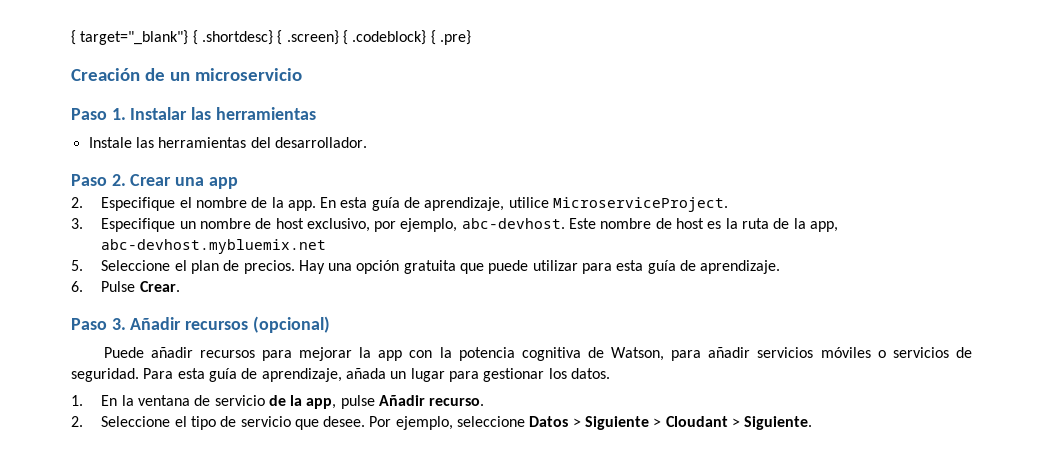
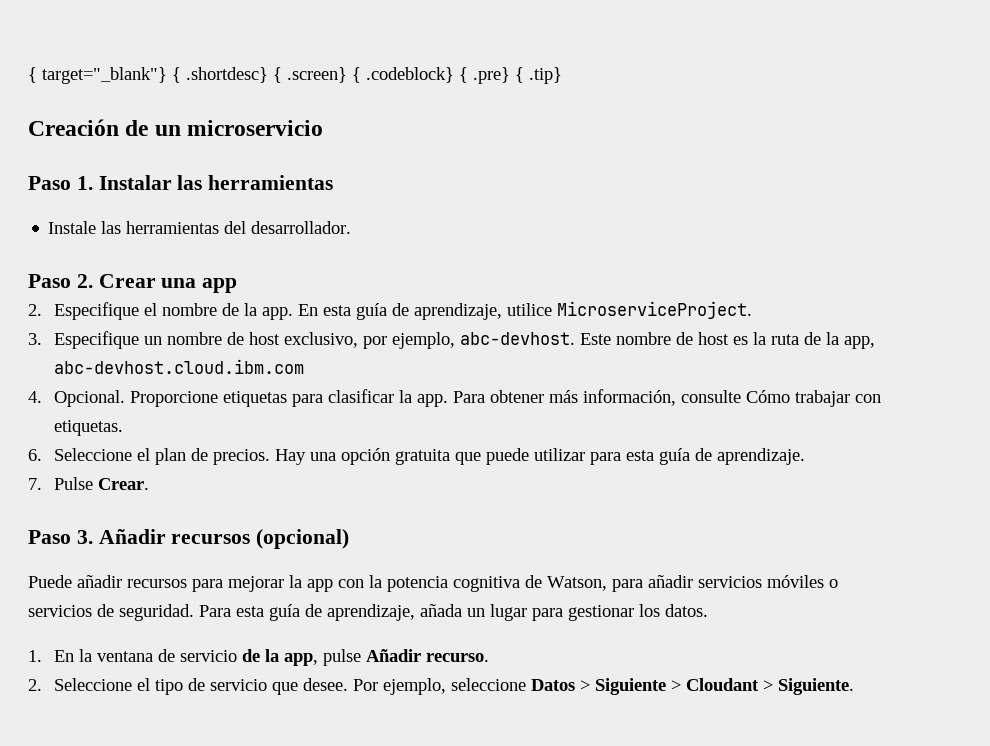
- { target="_blank"} { .shortdesc} { .screen} { .codeblock} { .pre}
+ { target="_blank"} { .shortdesc} { .screen} { .codeblock} { .pre} { .tip}
- Este nombre de host es la ruta de la app, abc-devhost.mybluemix.net
- 5. Seleccione el plan de precios.
+ Este nombre de host es la ruta de la app, abc-devhost.cloud.ibm.com
+ 4. Opcional. Proporcione etiquetas para clasificar la app. Para obtener más información, consulte Cómo trabajar con etiquetas.
+ 6. Seleccione el plan de precios.
- 6. Pulse Crear.
+ 7. Pulse Crear.

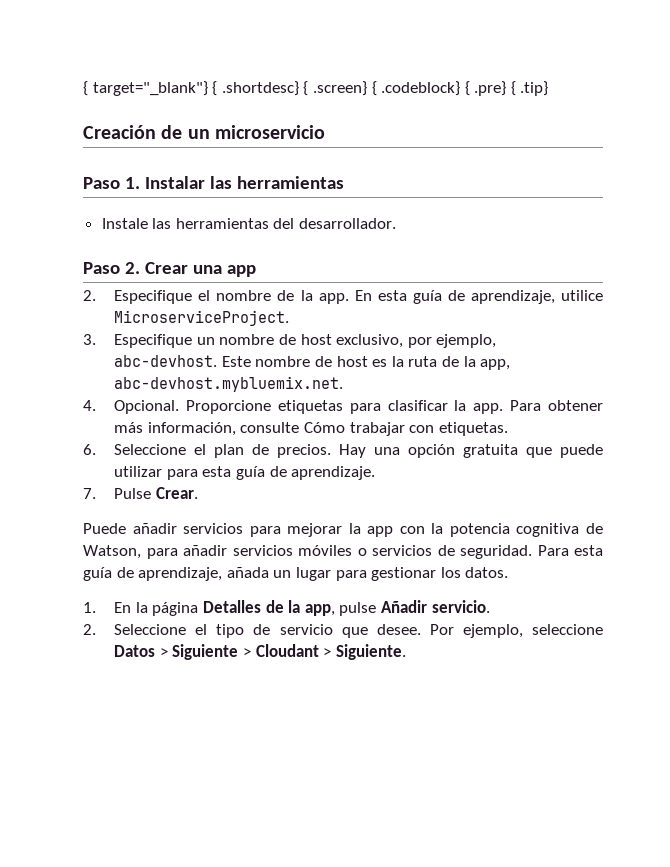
- Este nombre de host es la ruta de la app, abc-devhost.cloud.ibm.com
+ Este nombre de host es la ruta de la app, abc-devhost.mybluemix.net.
- Paso 3. Añadir recursos (opcional)
- Puede añadir recursos para mejorar la app con la potencia cognitiva de Watson, para añadir servicios móviles o servicios de seguridad.
+ Puede añadir servicios para mejorar la app con la potencia cognitiva de Watson, para añadir servicios móviles o servicios de seguridad.
- 1. En la ventana de servicio de la app, pulse Añadir recurso.
+ 1. En la página Detalles de la app, pulse Añadir servicio.

